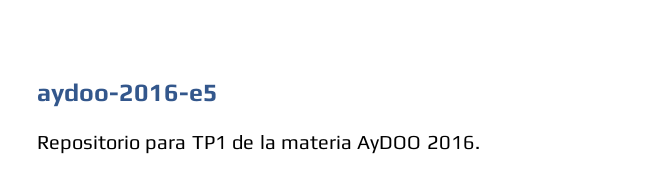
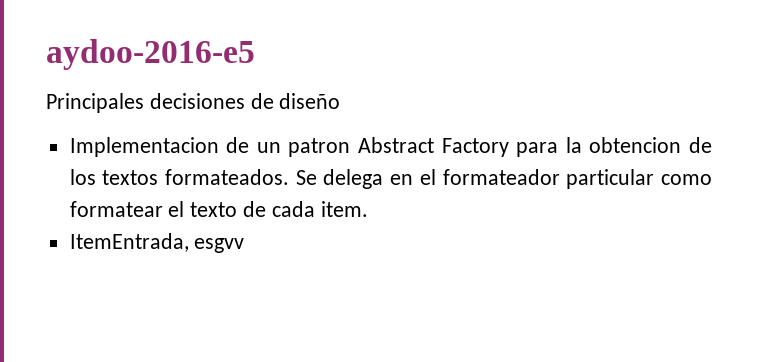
- Repositorio para TP1 de la materia AyDOO 2016.
+ Principales decisiones de diseño
+ Implementacion de un patron Abstract Factory para la obtencion de los textos formateados. Se delega en el formateador particular como formatear el texto de cada item.
+ ItemEntrada, esgvv

